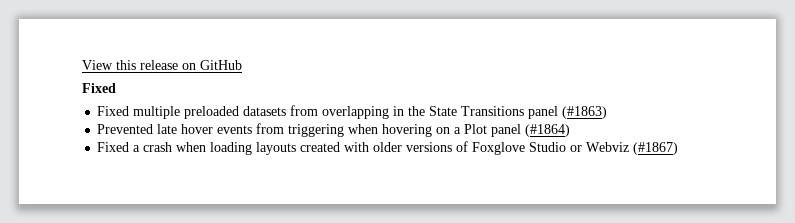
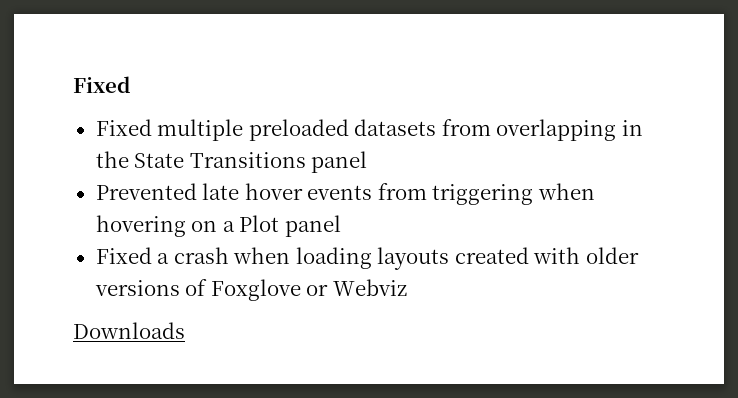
- View this release on GitHub
- Fixed multiple preloaded datasets from overlapping in the State Transitions panel (#1863)
+ Fixed multiple preloaded datasets from overlapping in the State Transitions panel
- Prevented late hover events from triggering when hovering on a Plot panel (#1864)
+ Prevented late hover events from triggering when hovering on a Plot panel
- Fixed a crash when loading layouts created with older versions of Foxglove Studio or Webviz (#1867)
+ Fixed a crash when loading layouts created with older versions of Foxglove or Webviz
+ Downloads

